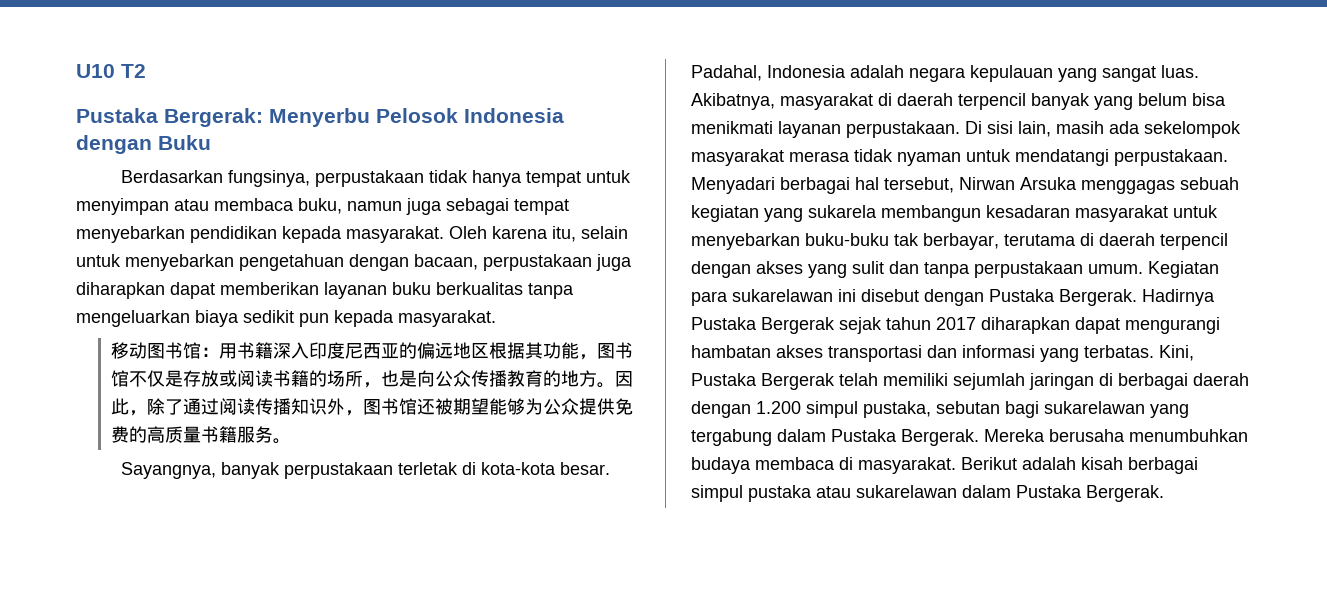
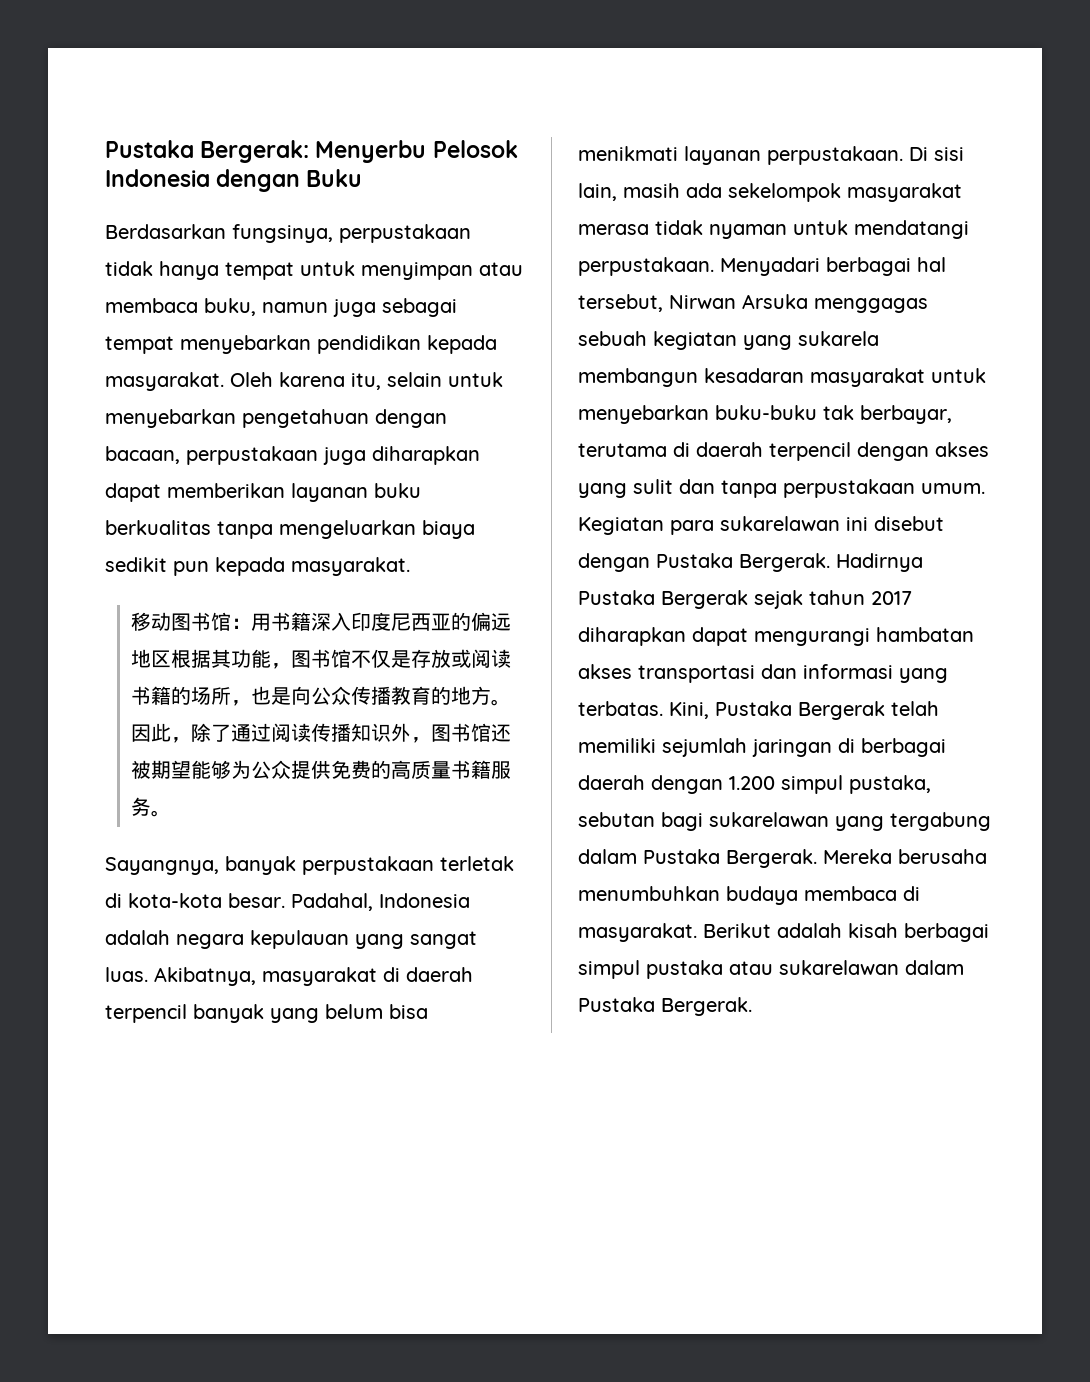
- U10 T2

